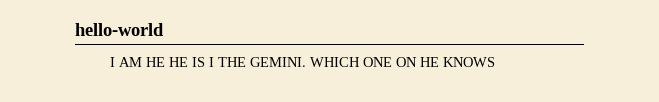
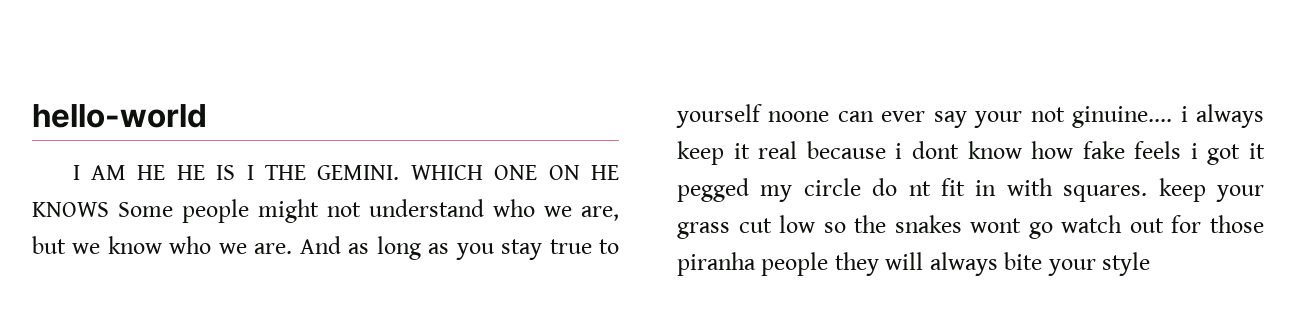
- WHICH ONE ON HE KNOWS
+ WHICH ONE ON HE KNOWS Some people might not understand who we are, but we know who we are. And as long as you stay true to yourself noone can ever say your not ginuine.... i always keep it real because i dont know how fake feels i got it pegged my circle do nt fit in with squares. keep your grass cut low so the snakes wont go watch out for those piranha people they will always bite your style

